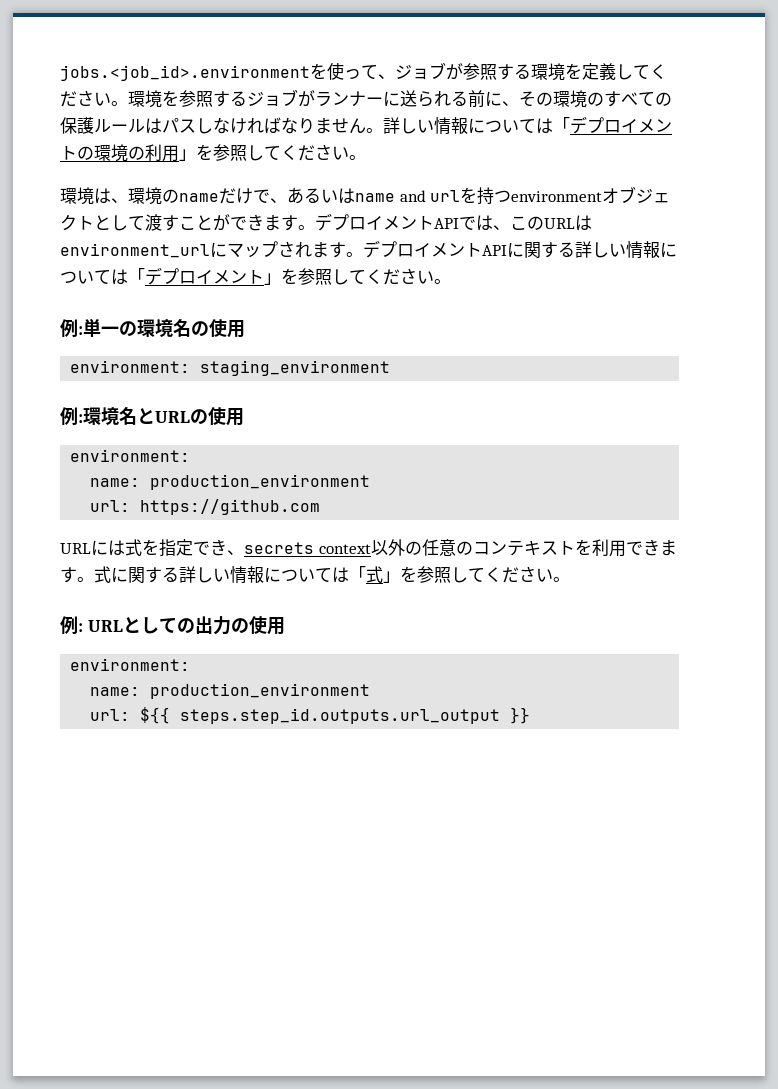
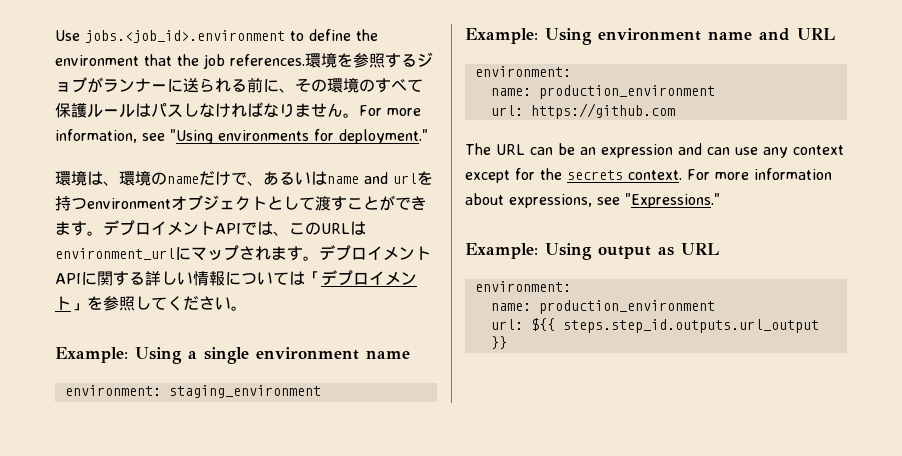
- jobs.<job_id>.environmentを使って、ジョブが参照する環境を定義してください。
+ Use jobs.<job_id>.environment to define the environment that the job references.
- 環境を参照するジョブがランナーに送られる前に、その環境のすべての保護ルールはパスしなければなりません。
+ 環境を参照するジョブがランナーに送られる前に、その環境のすべて保護ルールはパスしなければなりません。
- 詳しい情報については「デプロイメントの環境の利用」を参照してください。
+ For more information, see "Using environments for deployment."
- 例:単一の環境名の使用
+ Example: Using a single environment name
  environment: staging_environment
- 例:環境名とURLの使用
+ Example: Using environment name and URL
- URLには式を指定でき、secrets context以外の任意のコンテキストを利用できます。式に関する詳しい情報については「式」を参照してください。
- 例: URLとしての出力の使用
+ The URL can be an expression and can use any context except for the secrets context. For more information about expressions, see "Expressions."
+ Example: Using output as URL

